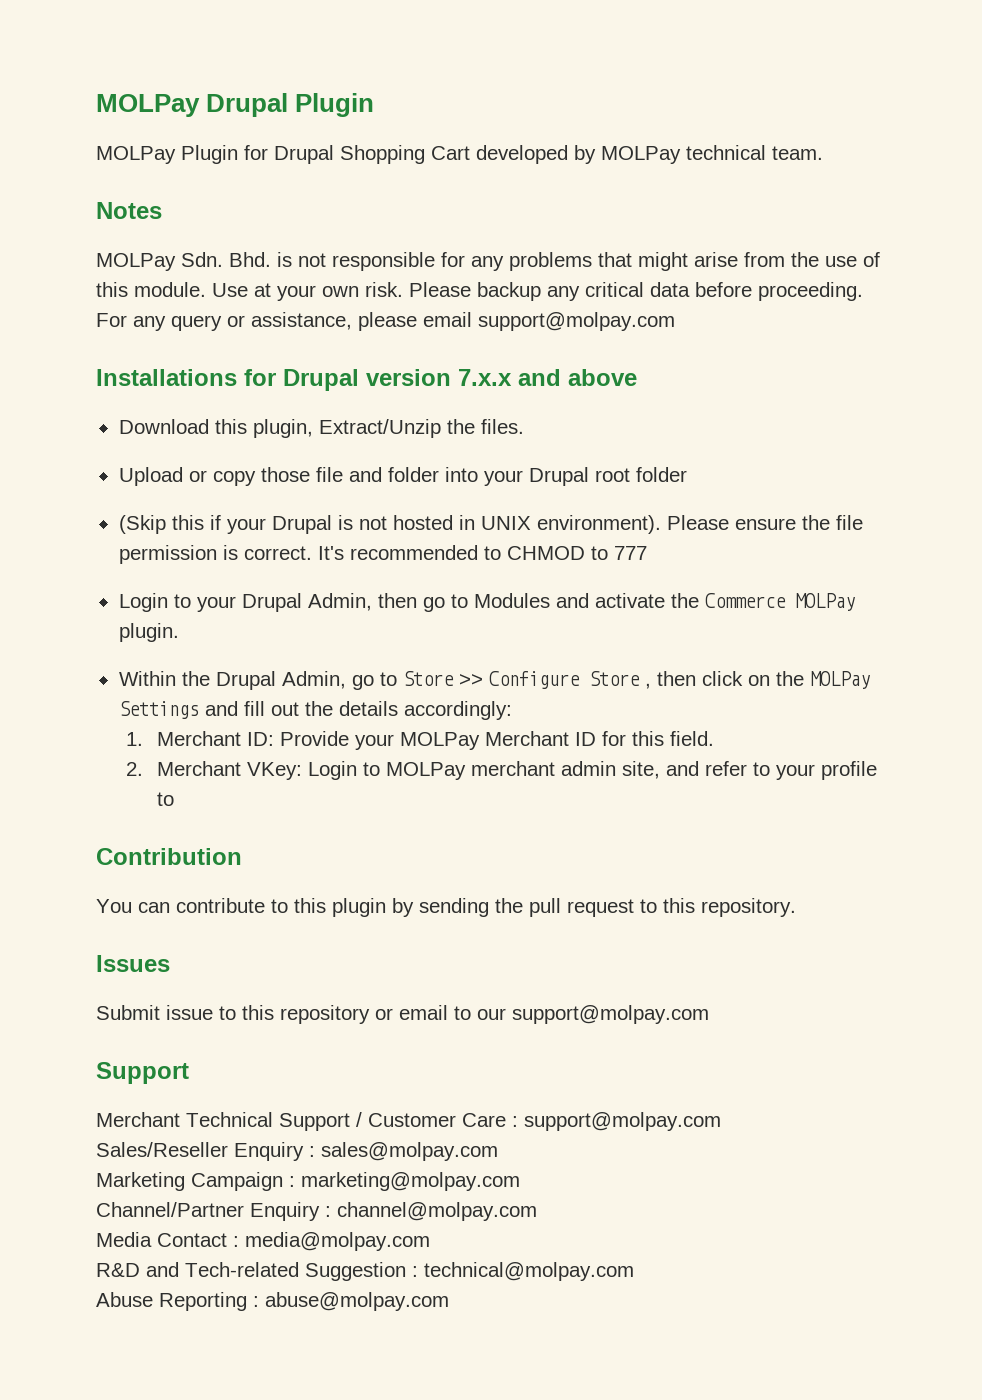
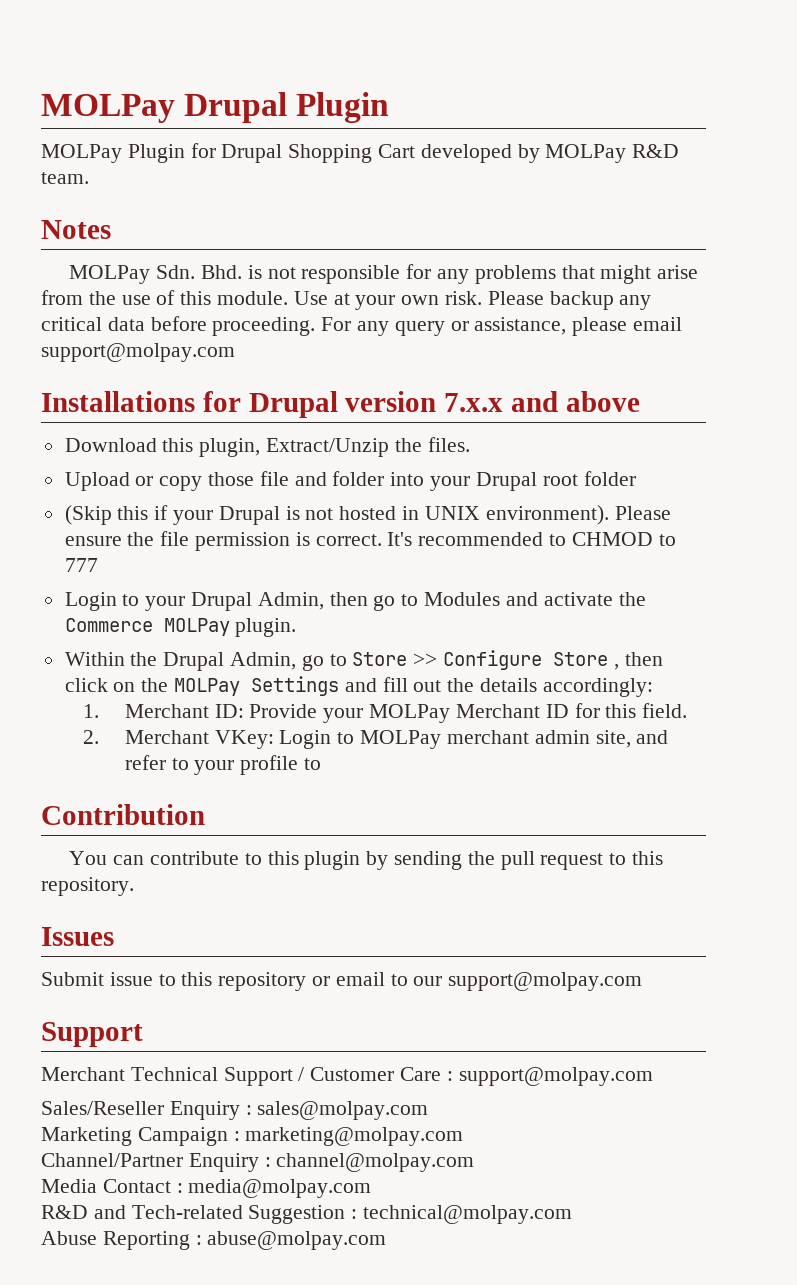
- MOLPay Plugin for Drupal Shopping Cart developed by MOLPay technical team.
+ MOLPay Plugin for Drupal Shopping Cart developed by MOLPay R&D team.

